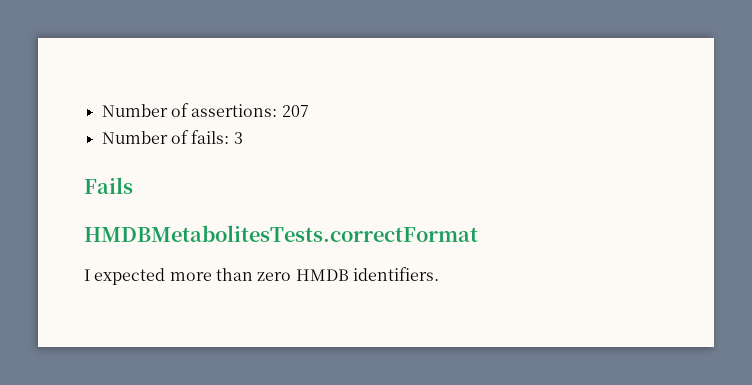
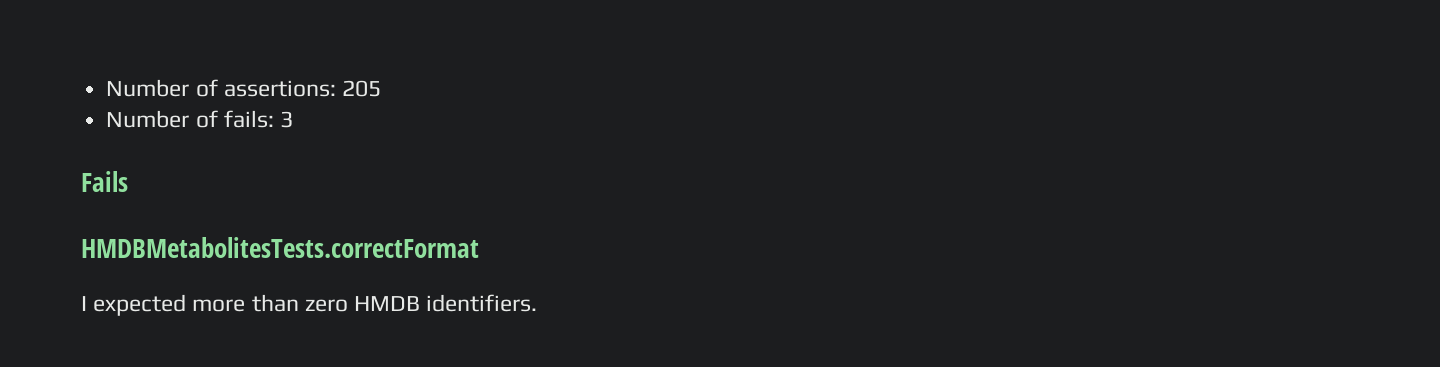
- Number of assertions: 207
+ Number of assertions: 205

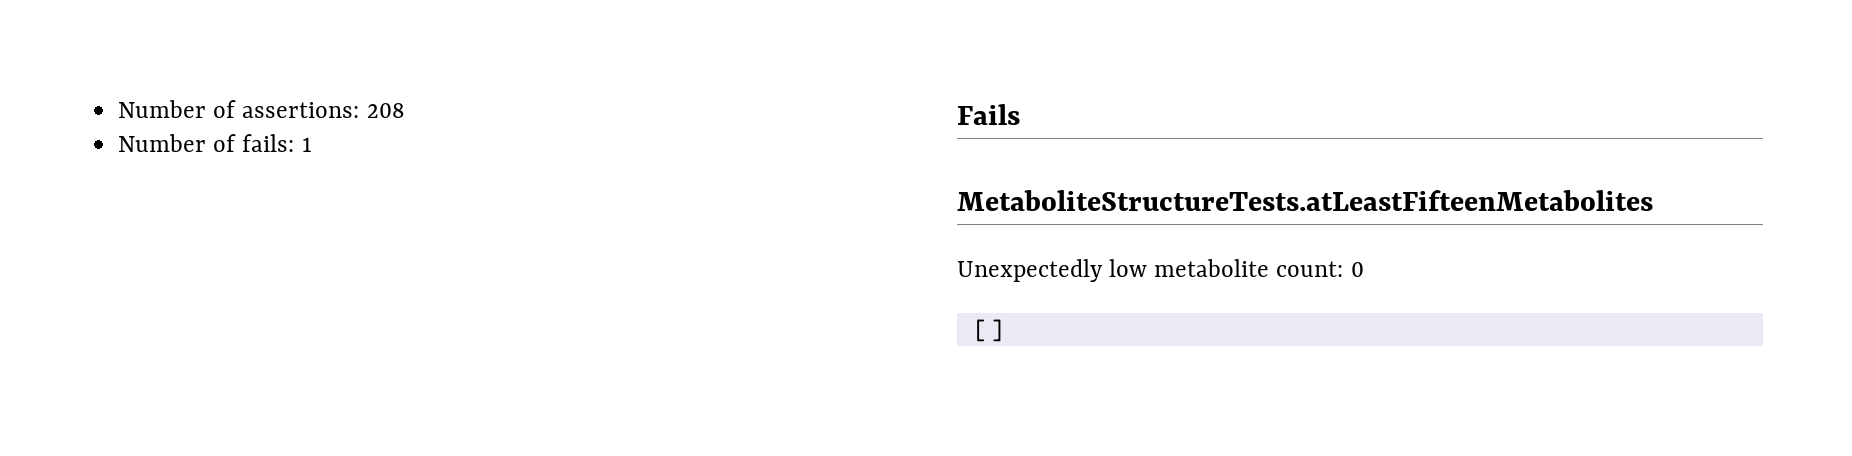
- Number of assertions: 205
+ Number of assertions: 208
- Number of fails: 3
+ Number of fails: 1
- HMDBMetabolitesTests.correctFormat
- I expected more than zero HMDB identifiers.
+ MetaboliteStructureTests.atLeastFifteenMetabolites
+ Unexpectedly low metabolite count: 0
+ []

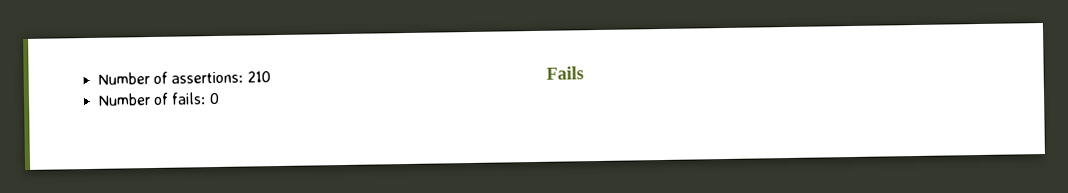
- Number of assertions: 208
+ Number of assertions: 210
- Number of fails: 1
+ Number of fails: 0
- MetaboliteStructureTests.atLeastFifteenMetabolites
- Unexpectedly low metabolite count: 0
- []

